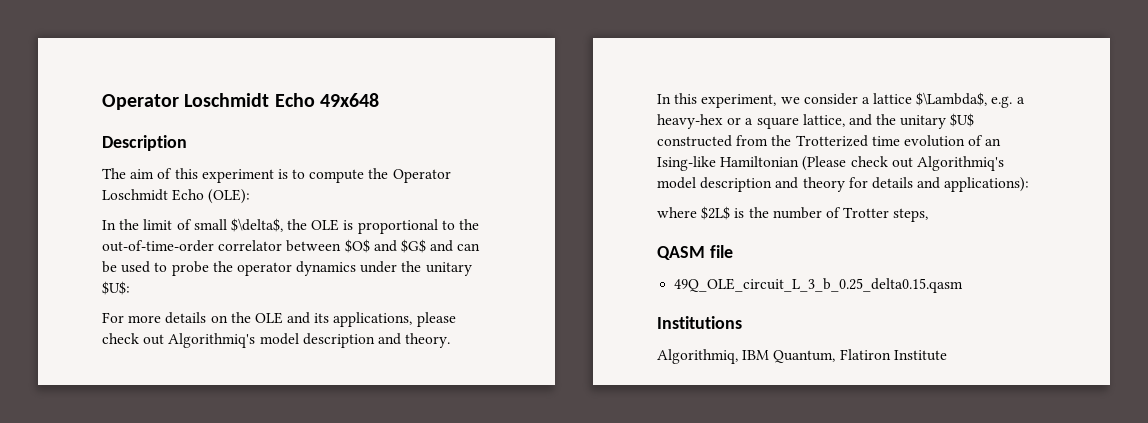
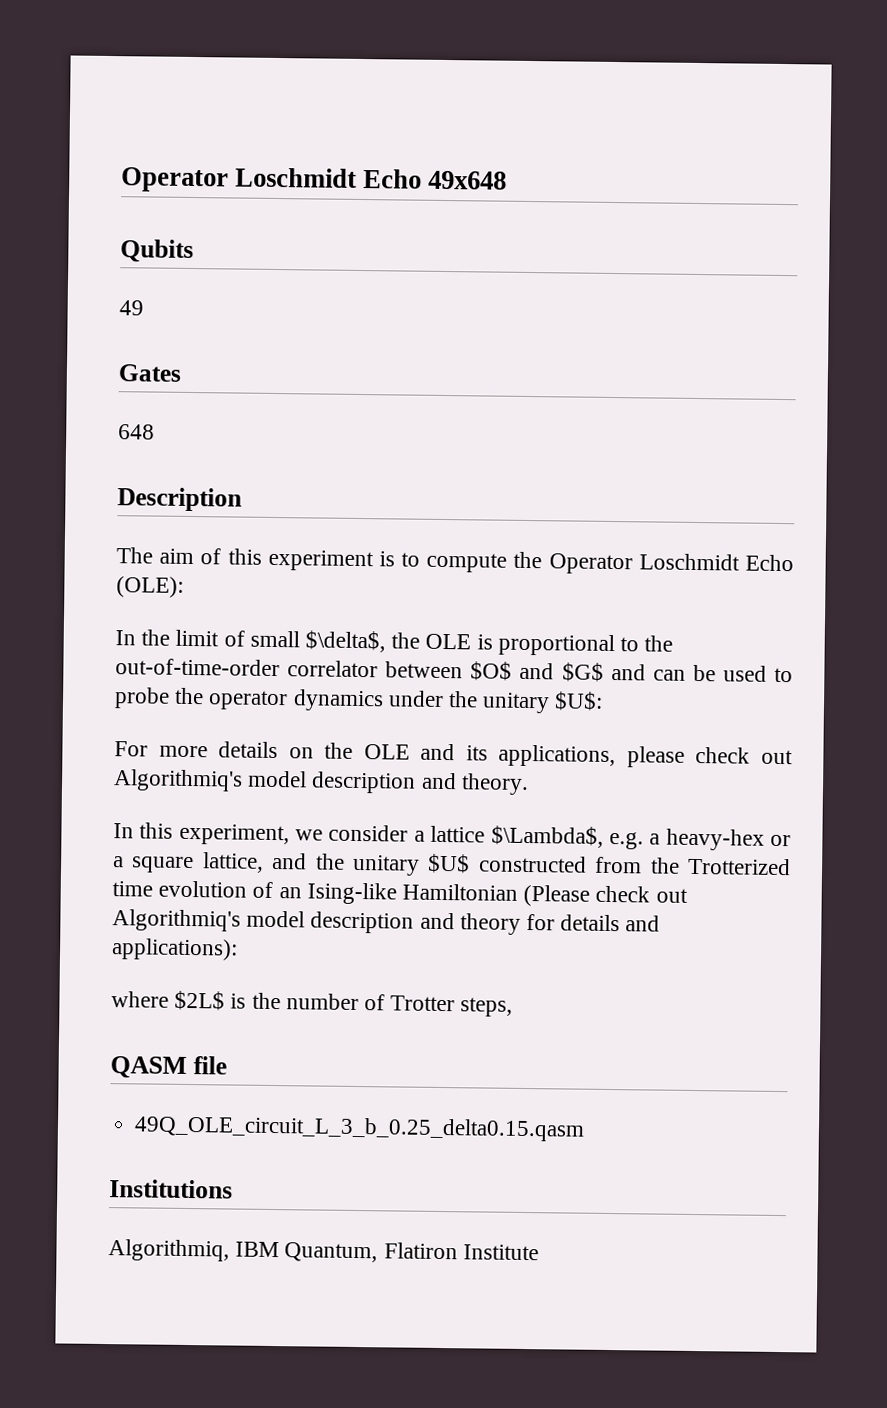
+ Qubits
+ 49
+ Gates
+ 648

